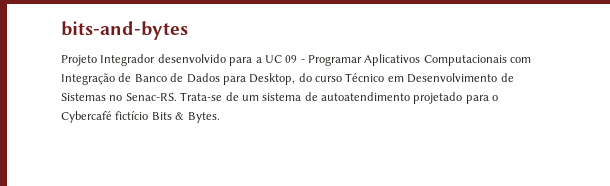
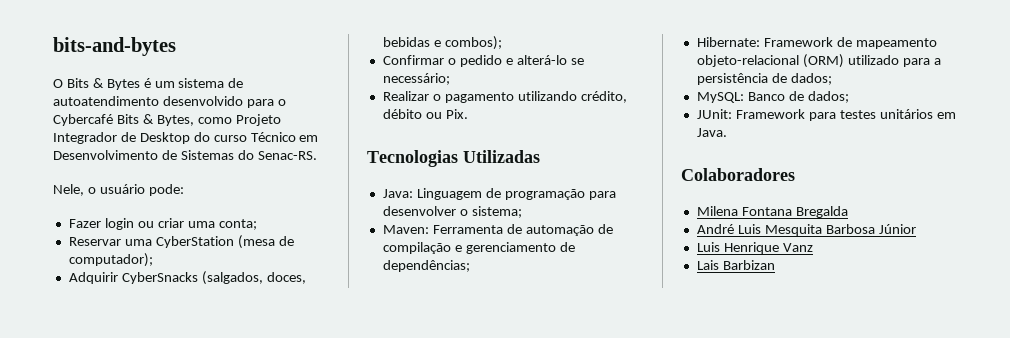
- Projeto Integrador desenvolvido para a UC 09 - Programar Aplicativos Computacionais com Integração de Banco de Dados para Desktop, do curso Técnico em Desenvolvimento de Sistemas no Senac-RS. Trata-se de um sistema de autoatendimento projetado para o Cybercafé fictício Bits & Bytes.
+ O Bits & Bytes é um sistema de autoatendimento desenvolvido para o Cybercafé Bits & Bytes, como Projeto Integrador de Desktop do curso Técnico em Desenvolvimento de Sistemas do Senac-RS.
+ Nele, o usuário pode:
+ Fazer login ou criar uma conta;
+ Reservar uma CyberStation (mesa de computador);
+ Adquirir CyberSnacks (salgados, doces, bebidas e combos);
+ Confirmar o pedido e alterá-lo se necessário;
+ Realizar o pagamento utilizando crédito, débito ou Pix.
+ Tecnologias Utilizadas
+ Java: Linguagem de programação para desenvolver o sistema;
+ Maven: Ferramenta de automação de compilação e gerenciamento de dependências;
+ Hibernate: Framework de mapeamento objeto-relacional (ORM) utilizado para a persistência de dados;
+ MySQL: Banco de dados;
+ JUnit: Framework para testes unitários em Java.
+ Colaboradores
+ Milena Fontana Bregalda
+ André Luis Mesquita Barbosa Júnior
+ Luis Henrique Vanz
+ Lais Barbizan

